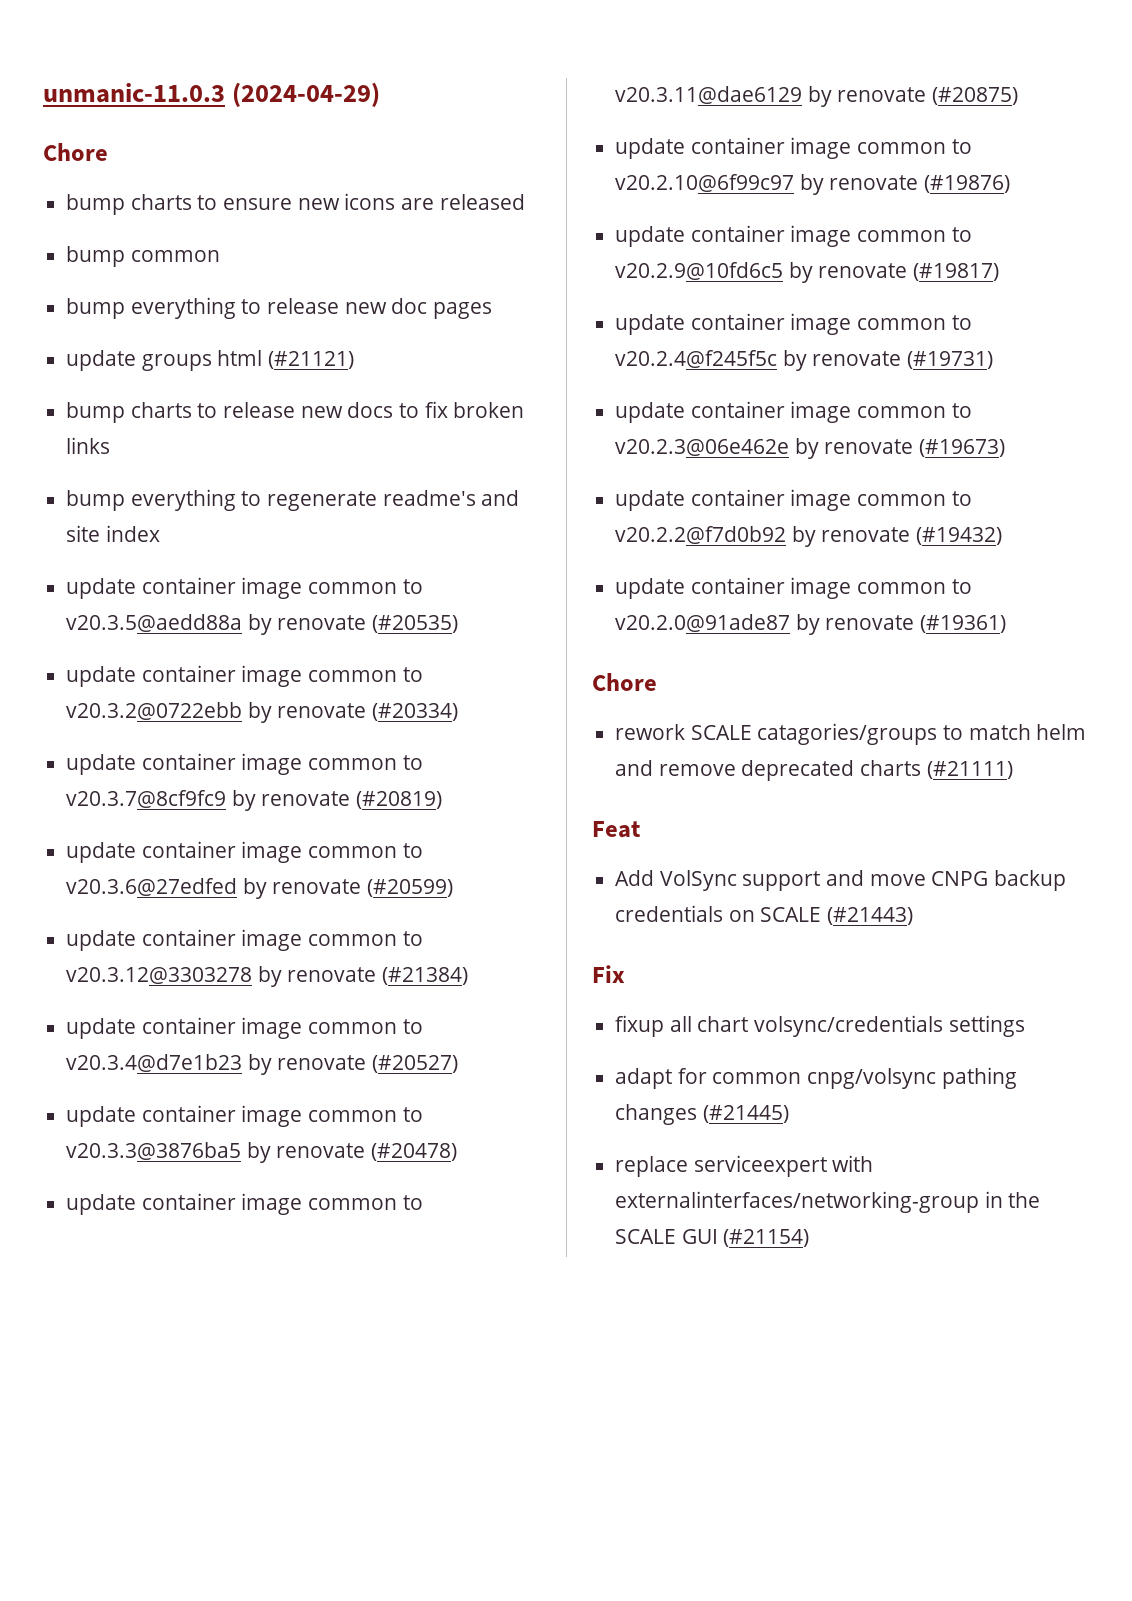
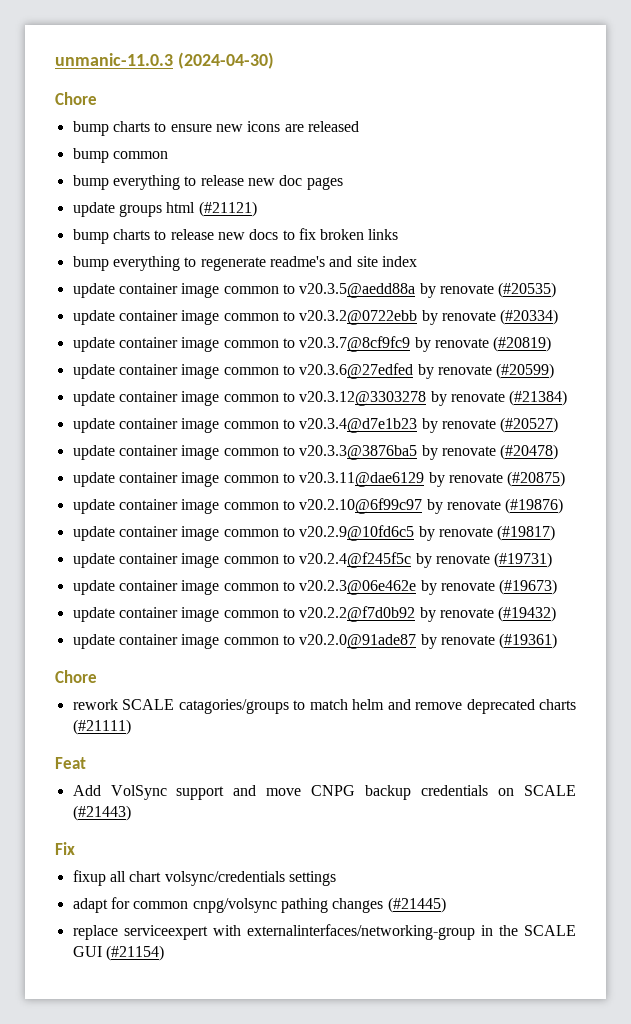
- unmanic-11.0.3 (2024-04-29)
+ unmanic-11.0.3 (2024-04-30)

